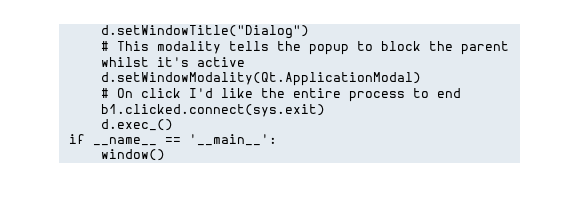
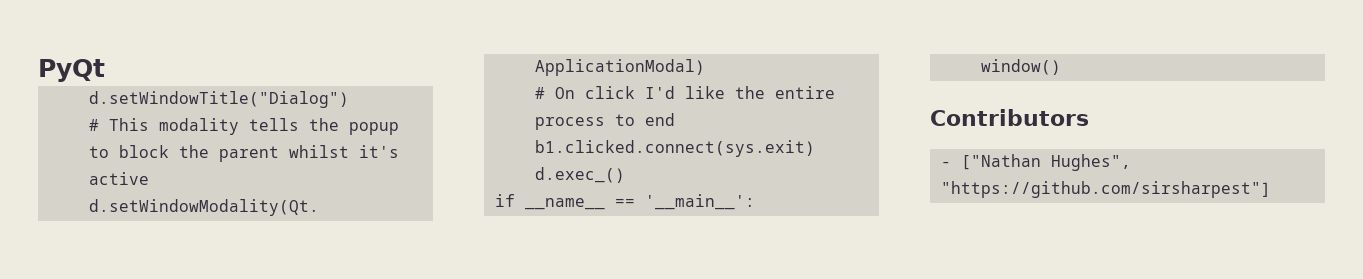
+ PyQt
+ Contributors
+ - ["Nathan Hughes", "https://github.com/sirsharpest"]

